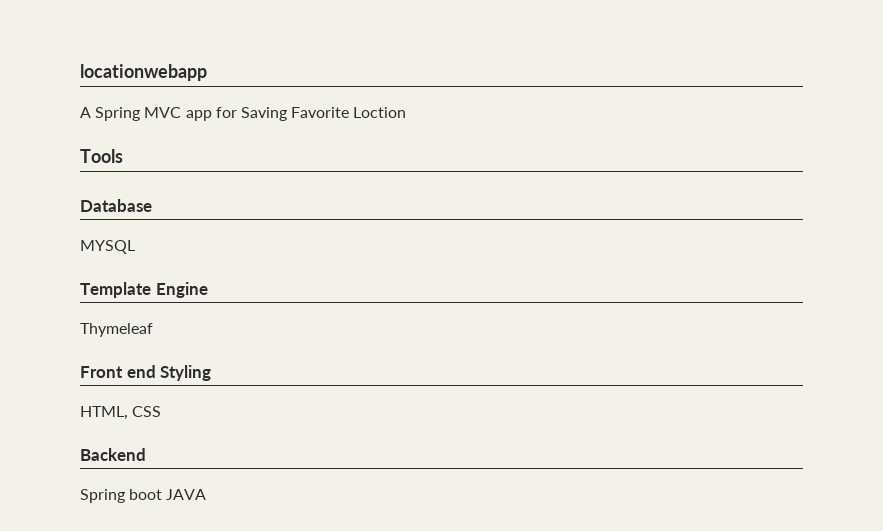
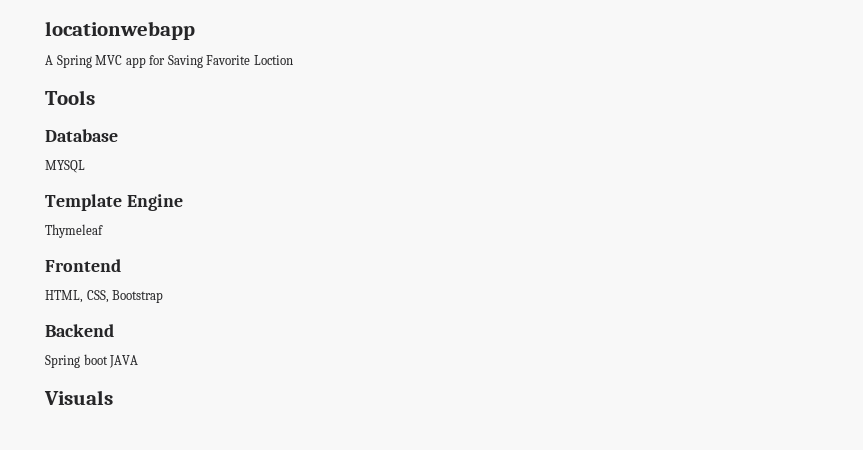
- Front end Styling
+ Frontend
- HTML, CSS
+ HTML, CSS, Bootstrap
+ Visuals

